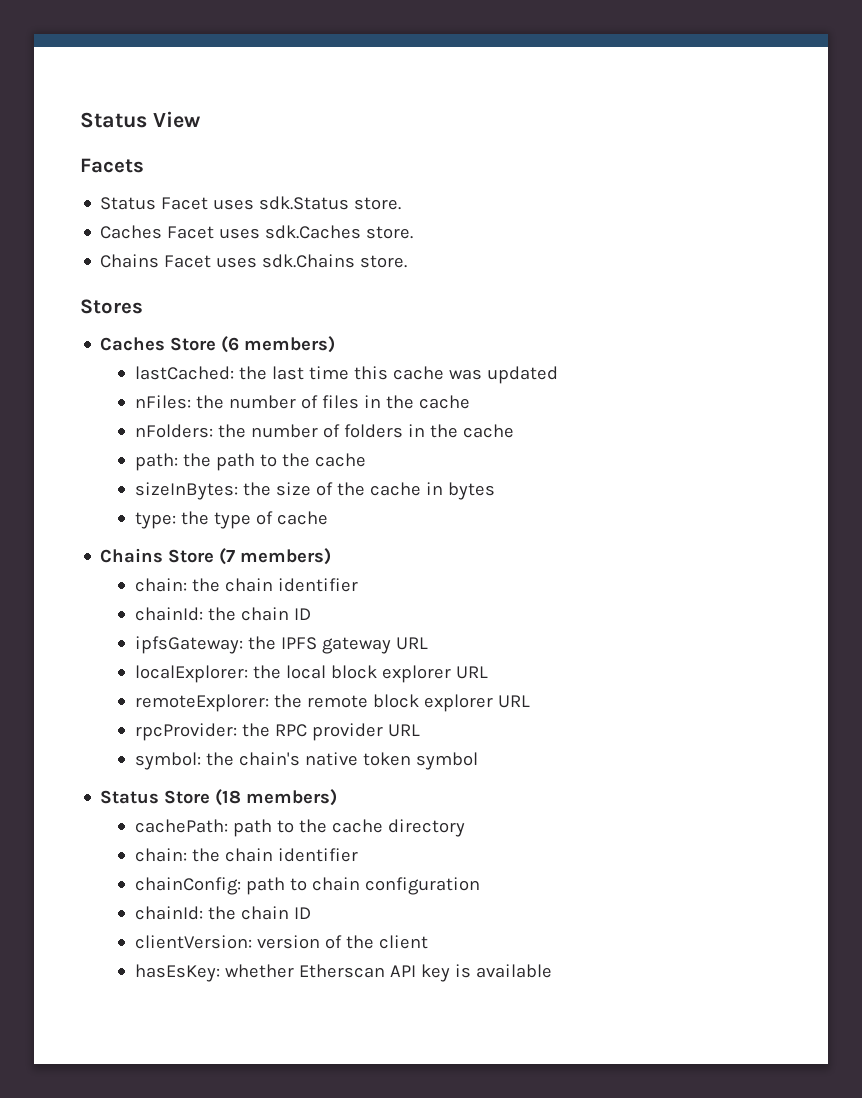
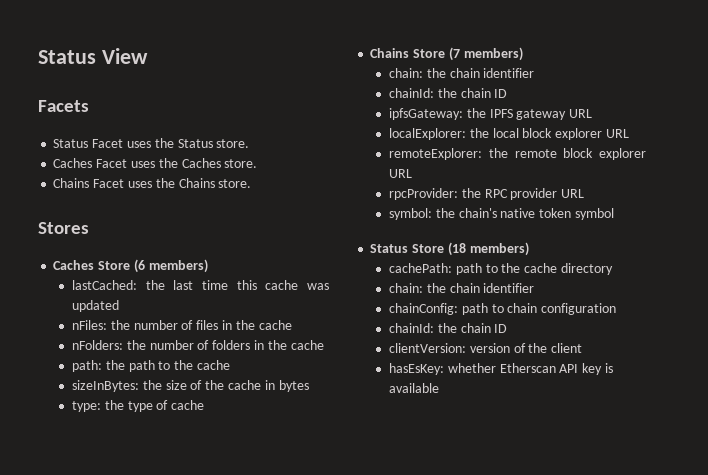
- Status Facet uses sdk.Status store.
+ Status Facet uses the Status store.
- Caches Facet uses sdk.Caches store.
+ Caches Facet uses the Caches store.
- Chains Facet uses sdk.Chains store.
+ Chains Facet uses the Chains store.

